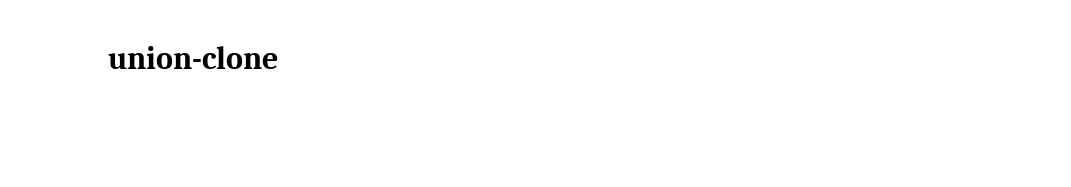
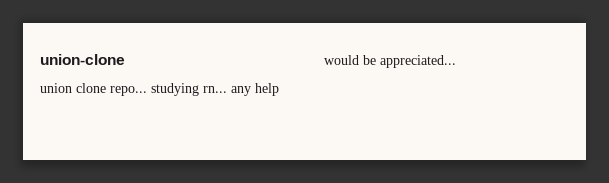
+ union clone repo... studying rn... any help would be appreciated...

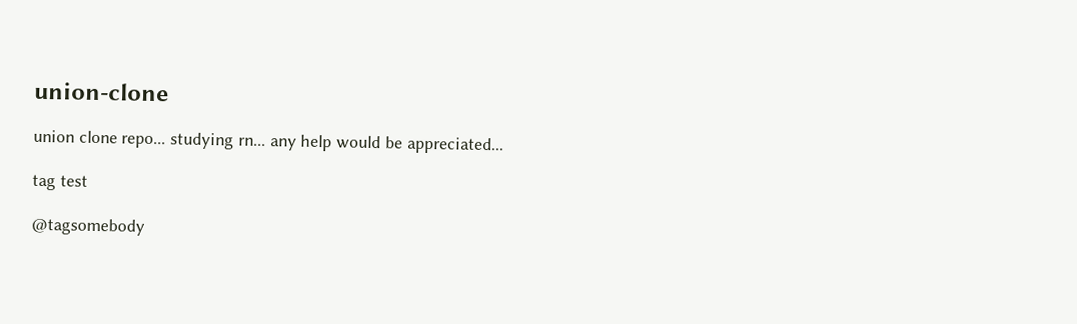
+ tag test
+ @tagsomebody

